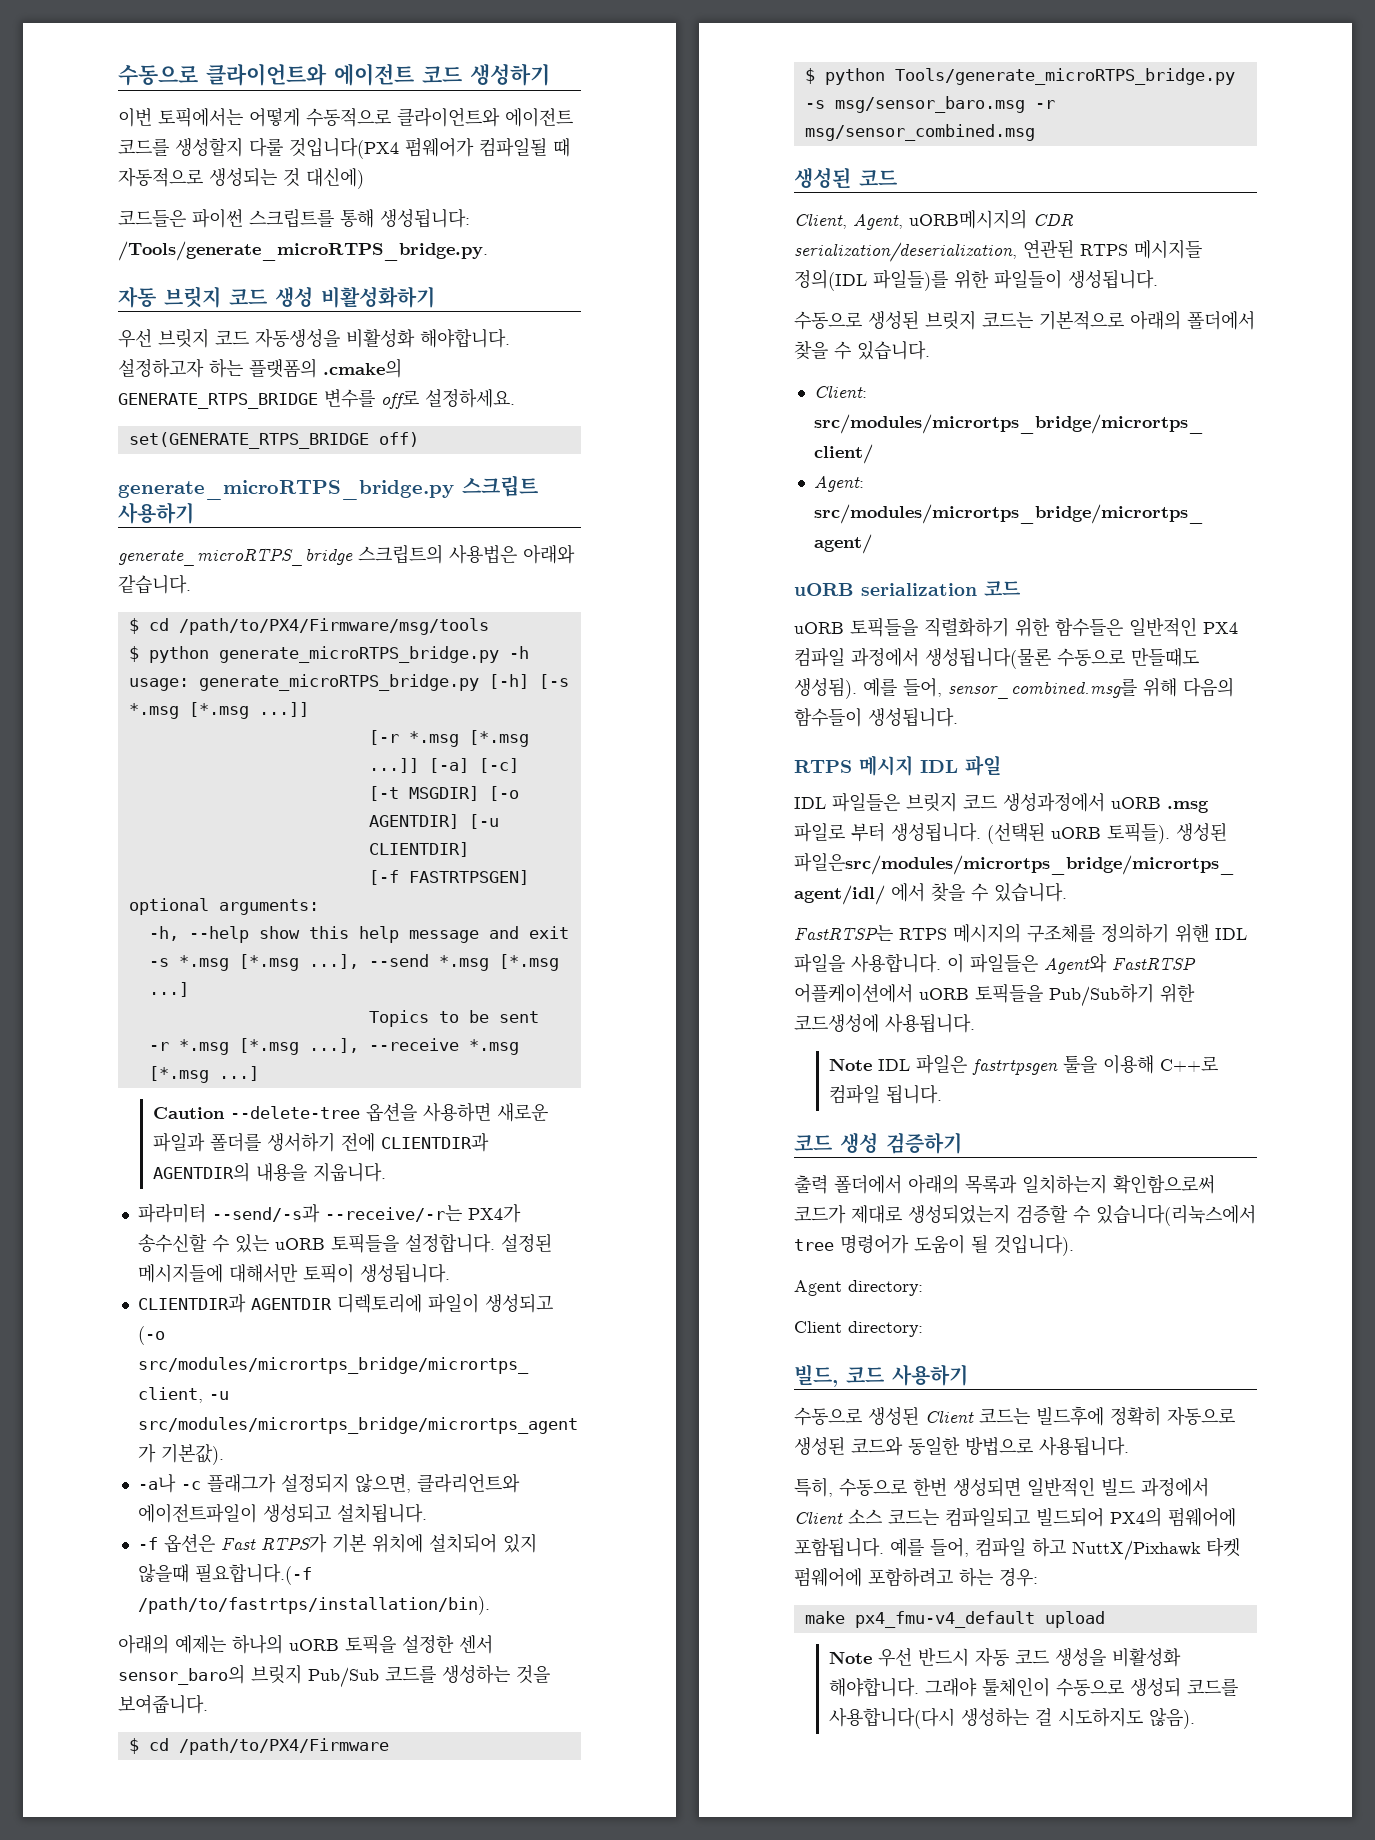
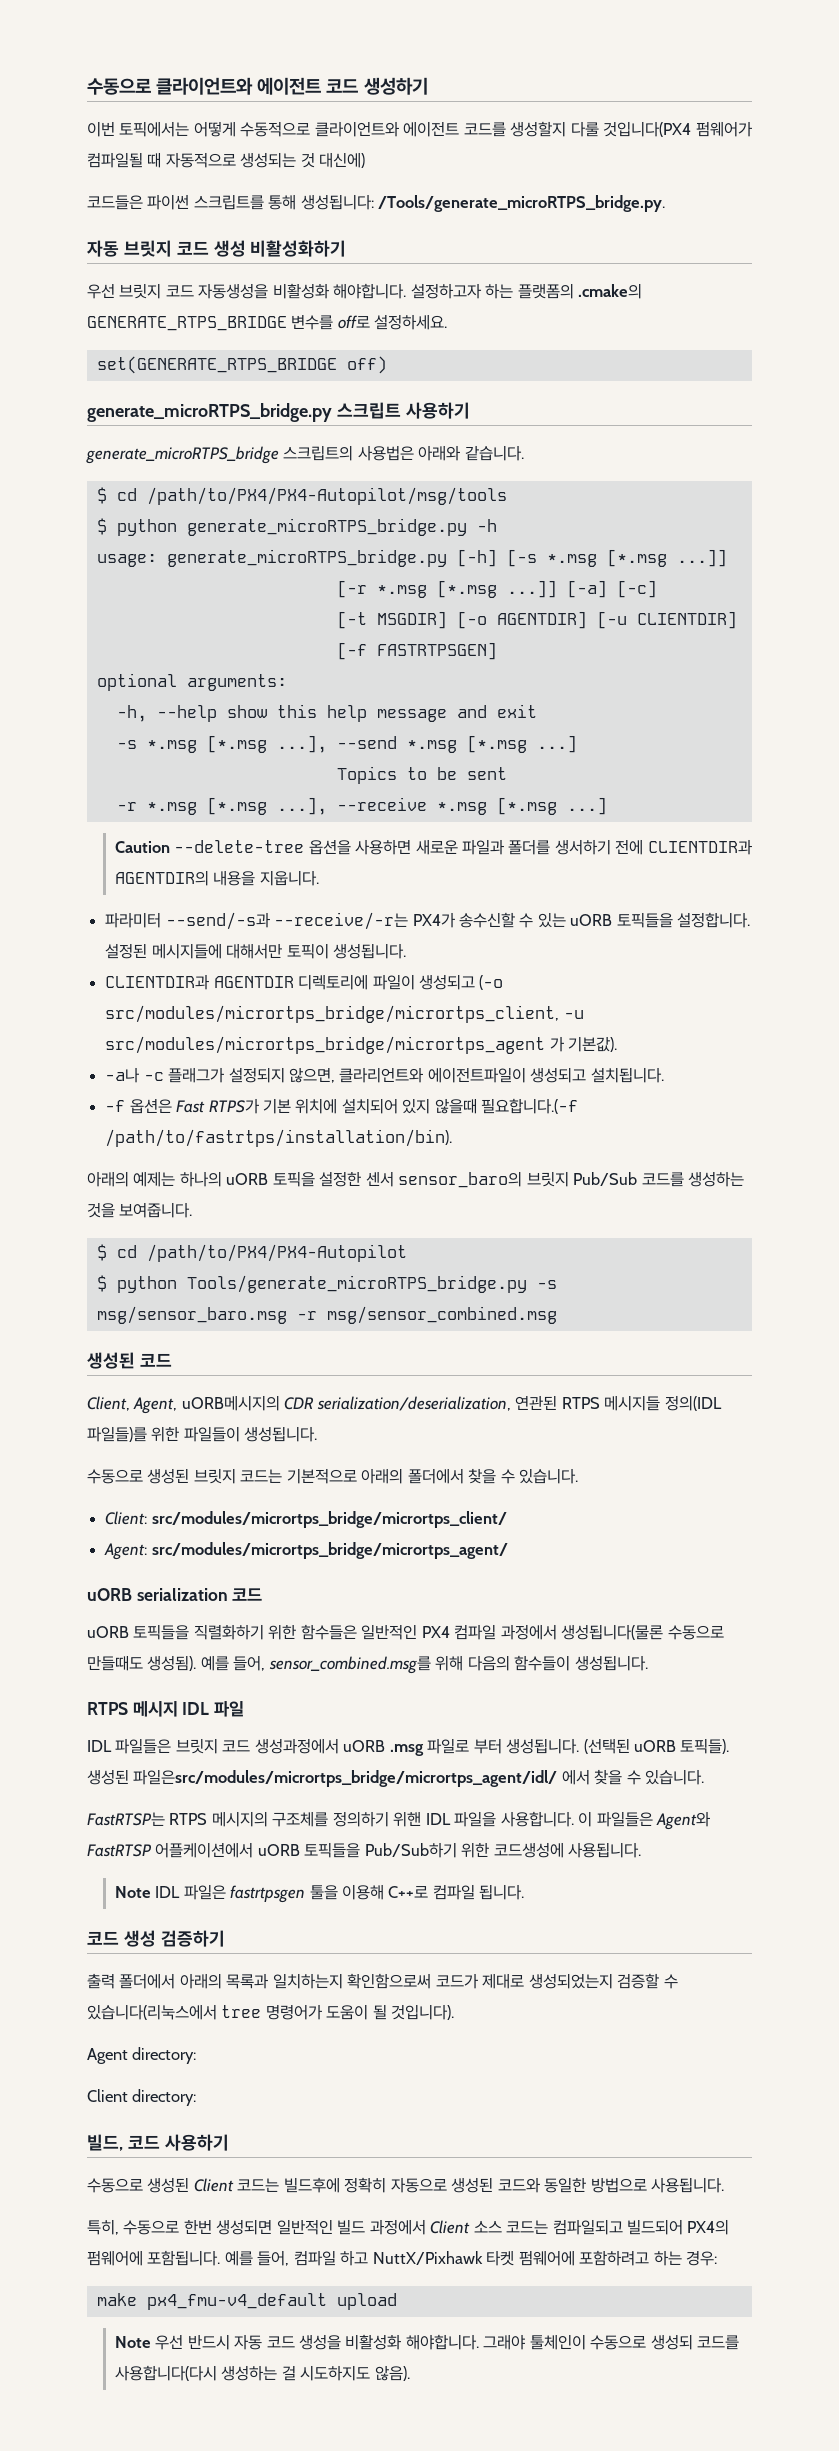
- $ cd /path/to/PX4/Firmware/msg/tools
+ $ cd /path/to/PX4/PX4-Autopilot/msg/tools
- $ cd /path/to/PX4/Firmware
+ $ cd /path/to/PX4/PX4-Autopilot

